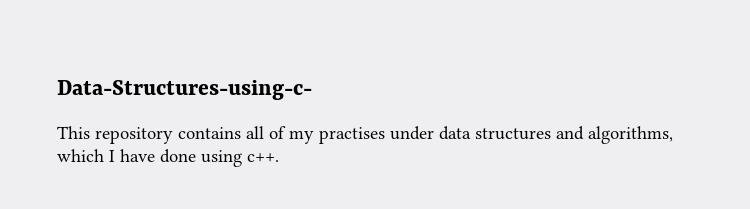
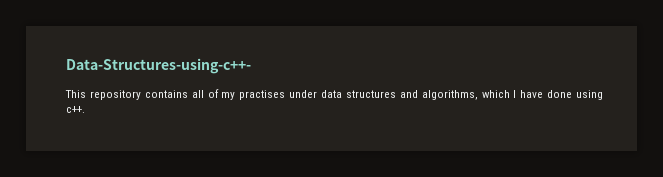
- Data-Structures-using-c-
+ Data-Structures-using-c++-

